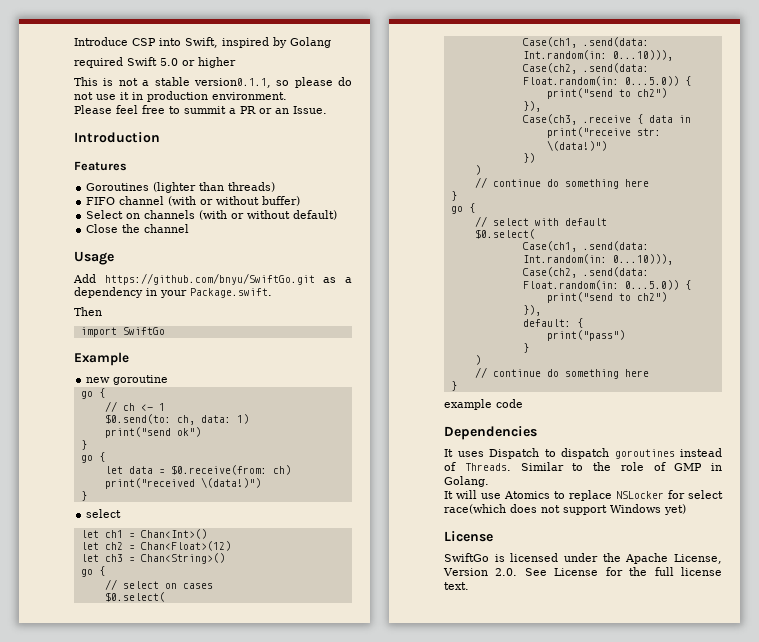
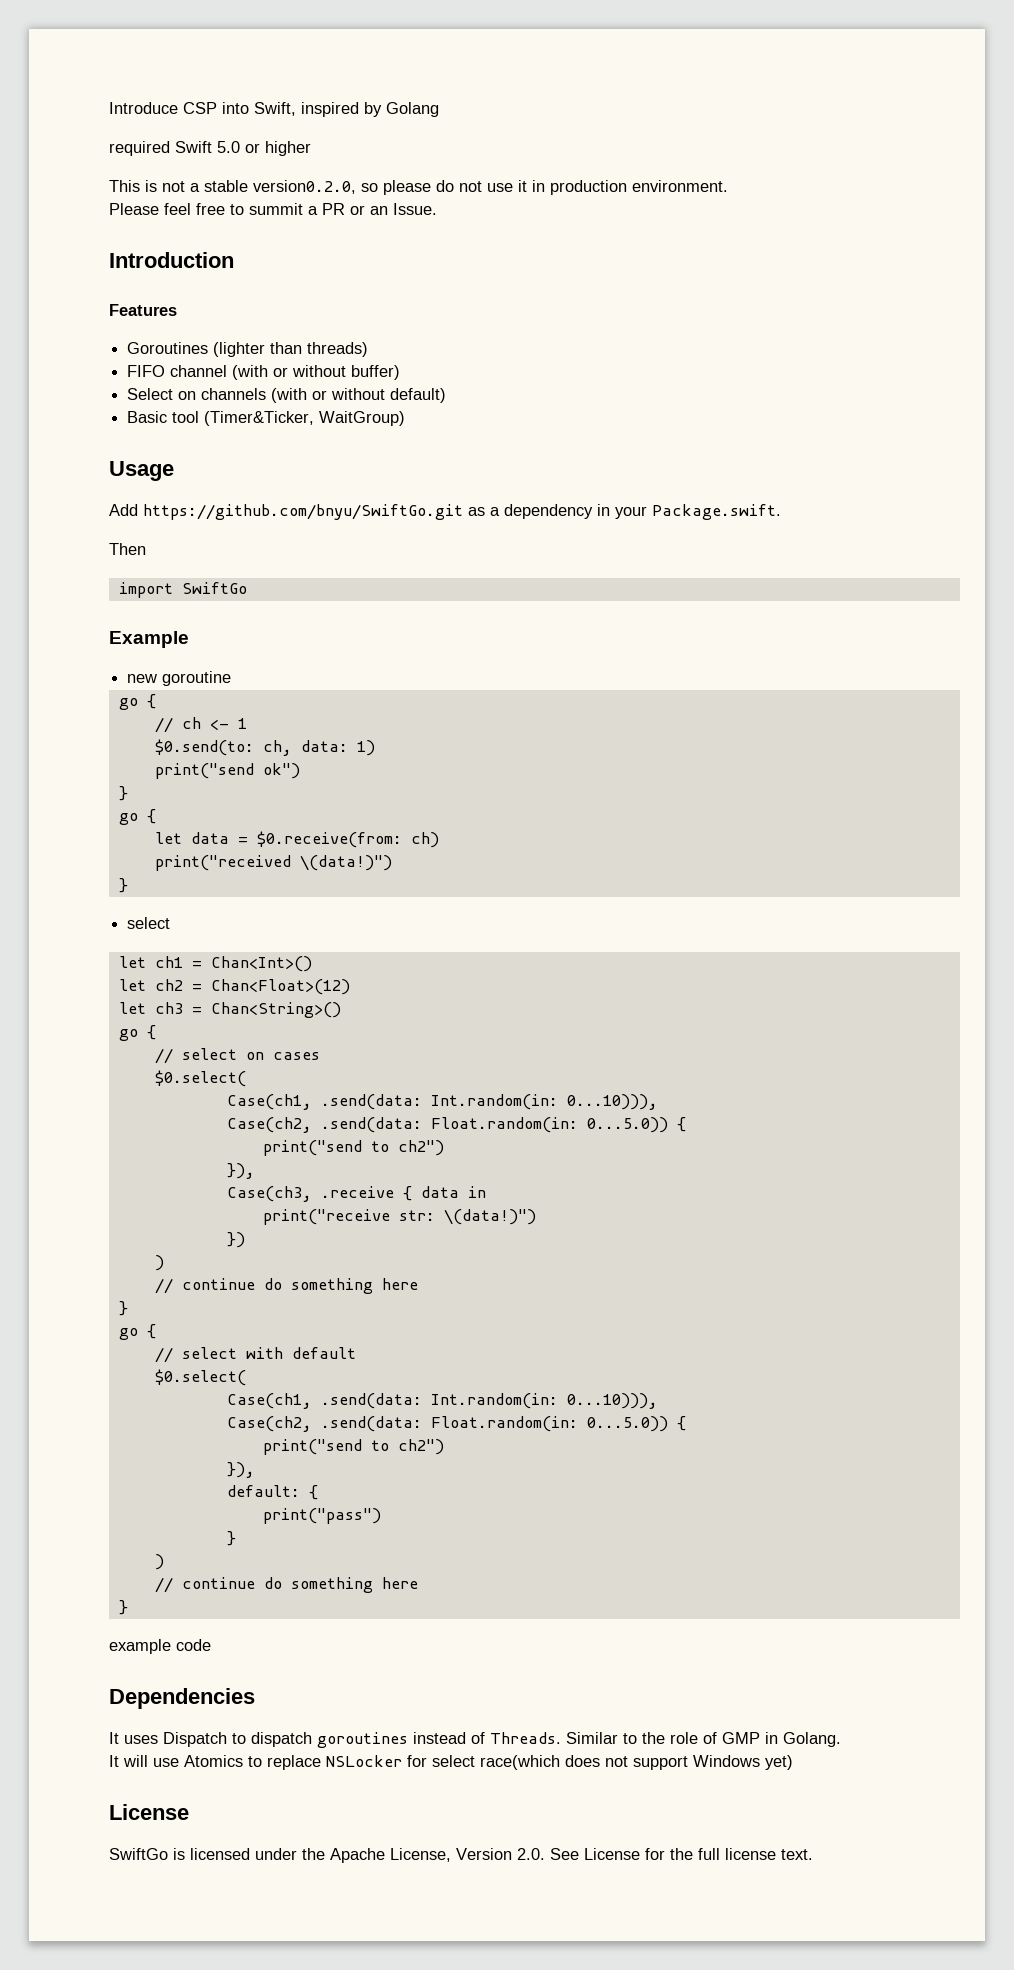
- This is not a stable version0.1.1, so please do not use it in production environment.
+ This is not a stable version0.2.0, so please do not use it in production environment.
- Close the channel
+ Basic tool (Timer&Ticker, WaitGroup)

